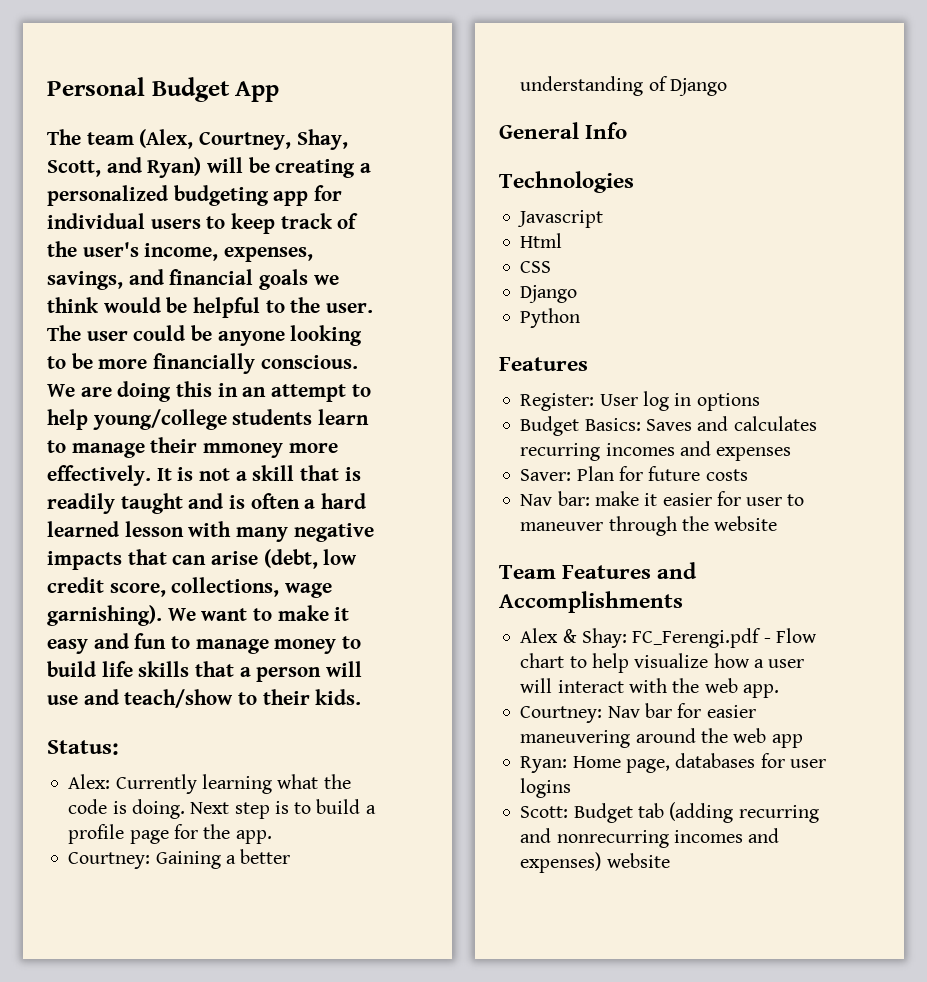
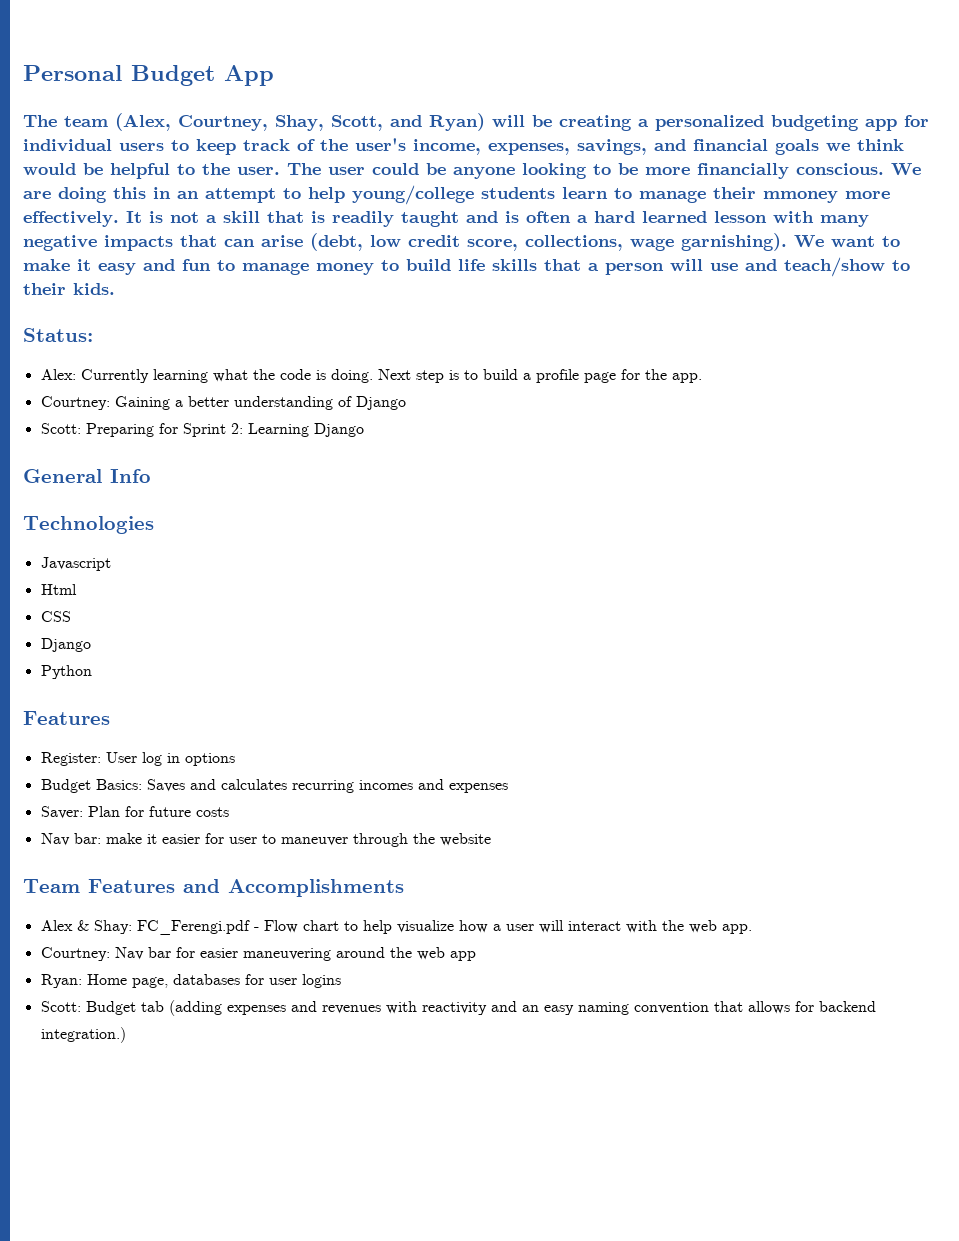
+ Scott: Preparing for Sprint 2: Learning Django
- Scott: Budget tab (adding recurring and nonrecurring incomes and expenses) website
+ Scott: Budget tab (adding expenses and revenues with reactivity and an easy naming convention that allows for backend integration.)

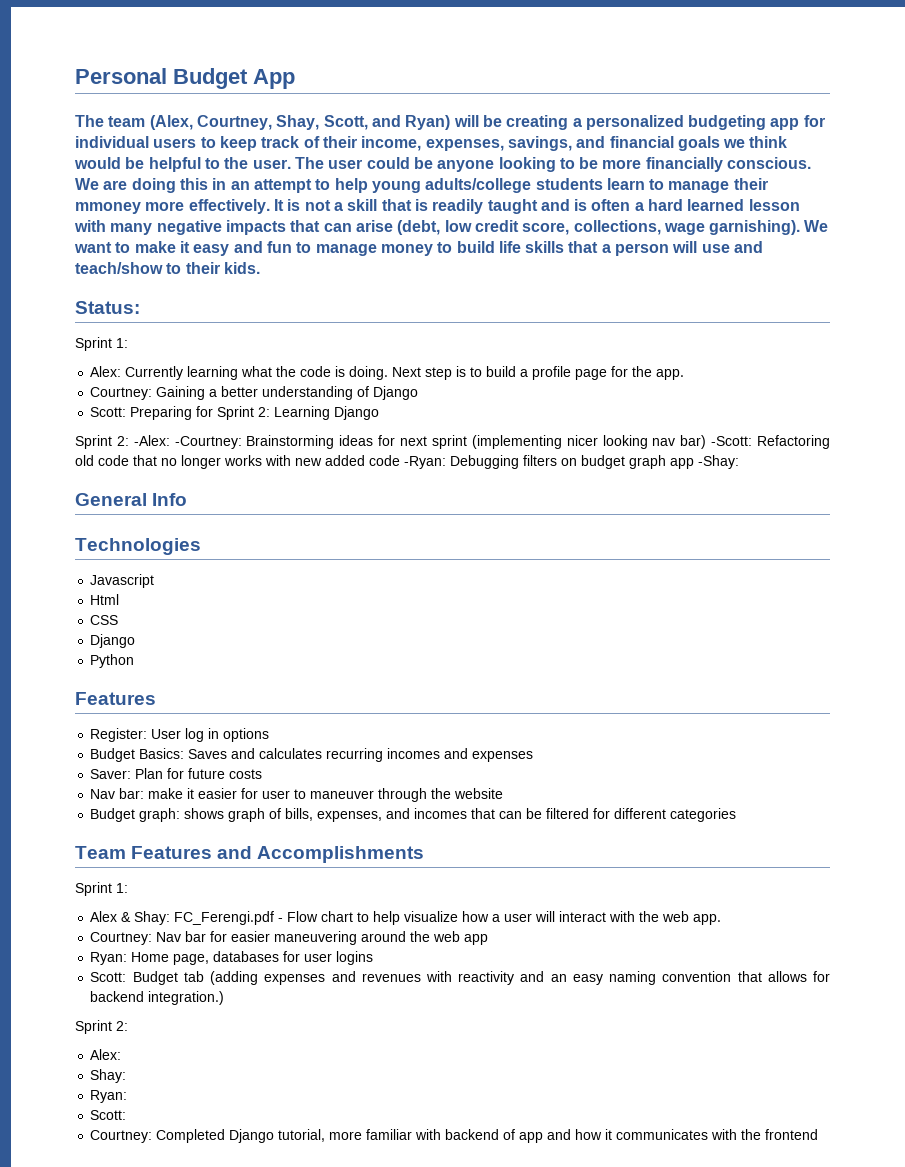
- The team (Alex, Courtney, Shay, Scott, and Ryan) will be creating a personalized budgeting app for individual users to keep track of the user's income, expenses, savings, and financial goals we think would be helpful to the user.
+ The team (Alex, Courtney, Shay, Scott, and Ryan) will be creating a personalized budgeting app for individual users to keep track of their income, expenses, savings, and financial goals we think would be helpful to the user.
- We are doing this in an attempt to help young/college students learn to manage their mmoney more effectively.
+ We are doing this in an attempt to help young adults/college students learn to manage their mmoney more effectively.
  Status:
+ Sprint 1:
+ Sprint 2: -Alex: -Courtney: Brainstorming ideas for next sprint (implementing nicer looking nav bar) -Scott: Refactoring old code that no longer works with new added code -Ryan: Debugging filters on budget graph app -Shay:
+ Budget graph: shows graph of bills, expenses, and incomes that can be filtered for different categories
  Team Features and Accomplishments
+ Sprint 1:
  Scott: Budget tab (adding expenses and revenues with reactivity and an easy naming convention that allows for backend integration.)
+ Sprint 2:
+ Alex:
+ Shay:
+ Ryan:
+ Scott:
+ Courtney: Completed Django tutorial, more familiar with backend of app and how it communicates with the frontend

